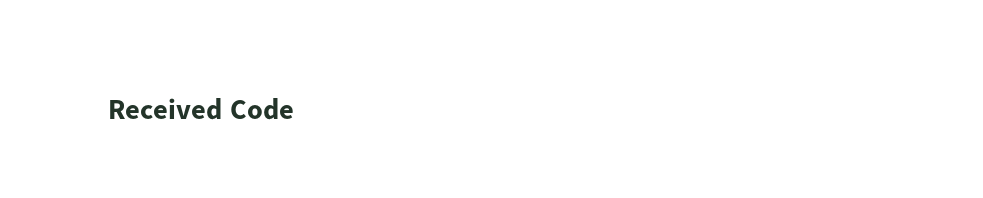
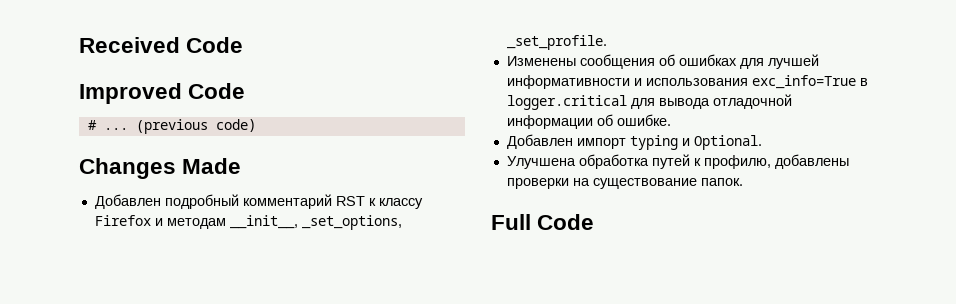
+ Improved Code
+ # ... (previous code)
+ Changes Made
+ Добавлен подробный комментарий RST к классу Firefox и методам __init__, _set_options, _set_profile.
+ Изменены сообщения об ошибках для лучшей информативности и использования exc_info=True в logger.critical для вывода отладочной информации об ошибке.
+ Добавлен импорт typing и Optional.
+ Улучшена обработка путей к профилю, добавлены проверки на существование папок.
+ Full Code

